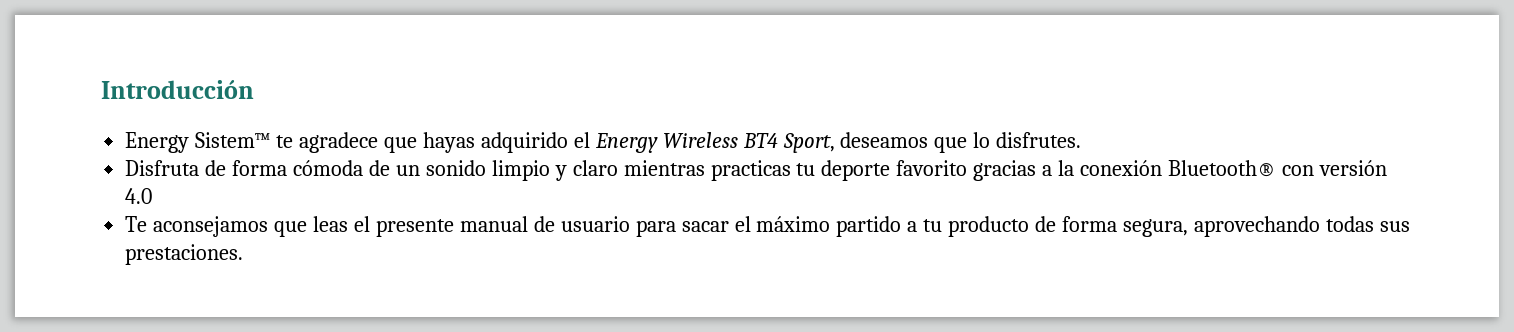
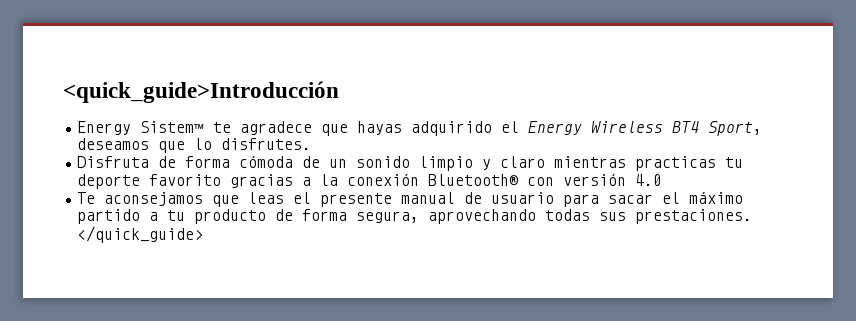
- Introducción
+ <quick_guide>Introducción
+ </quick_guide>

